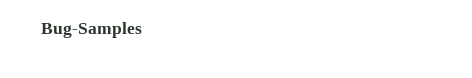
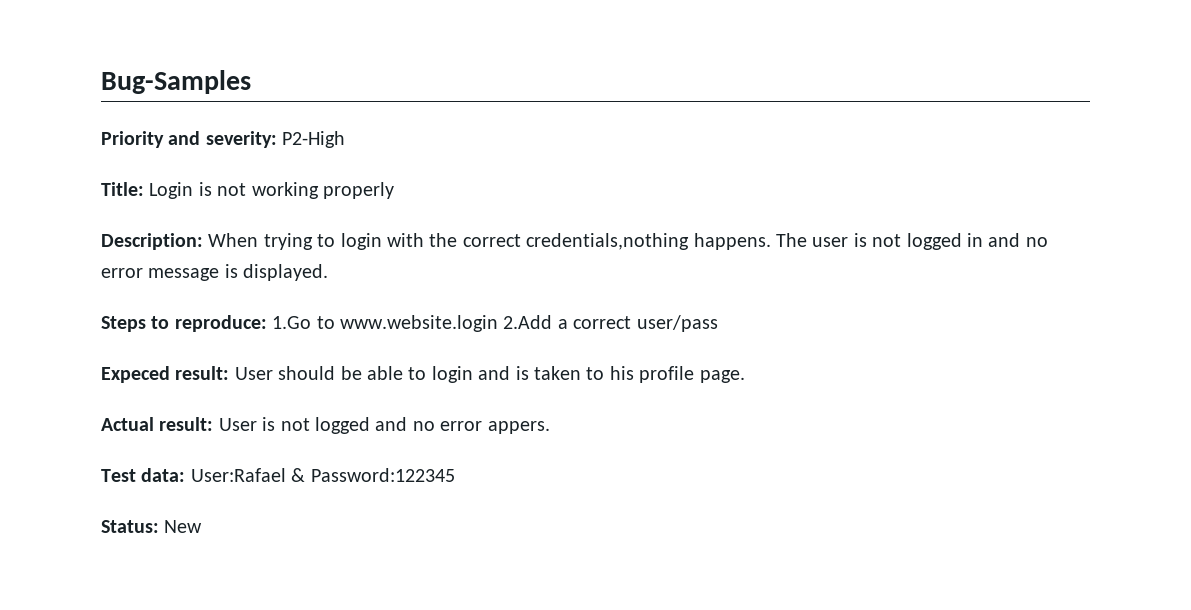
+ Priority and severity: P2-High
+ Title: Login is not working properly
+ Description: When trying to login with the correct credentials,nothing happens. The user is not logged in and no error message is displayed.
+ Steps to reproduce: 1.Go to www.website.login 2.Add a correct user/pass
+ Expeced result: User should be able to login and is taken to his profile page.
+ Actual result: User is not logged and no error appers.
+ Test data: User:Rafael & Password:122345
+ Status: New

